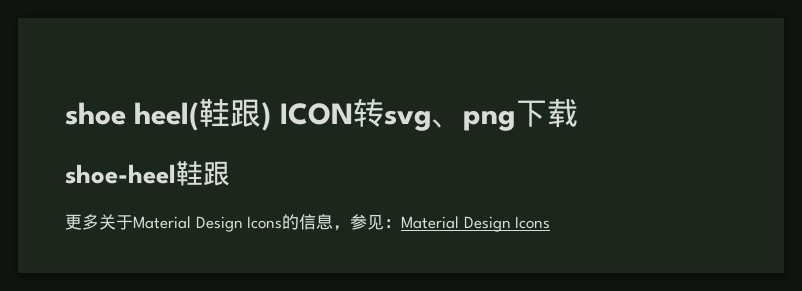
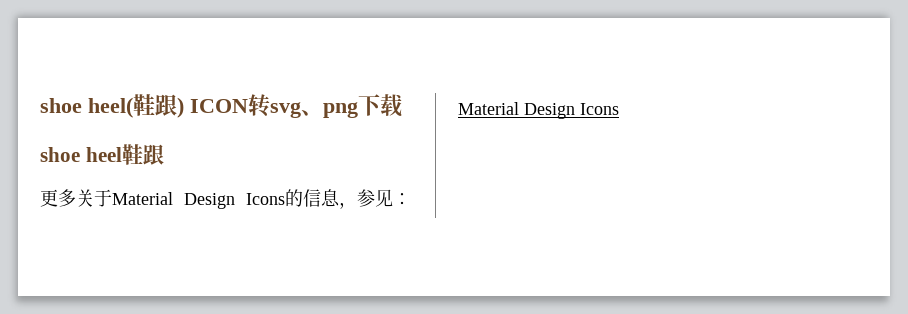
- shoe-heel鞋跟
+ shoe heel鞋跟

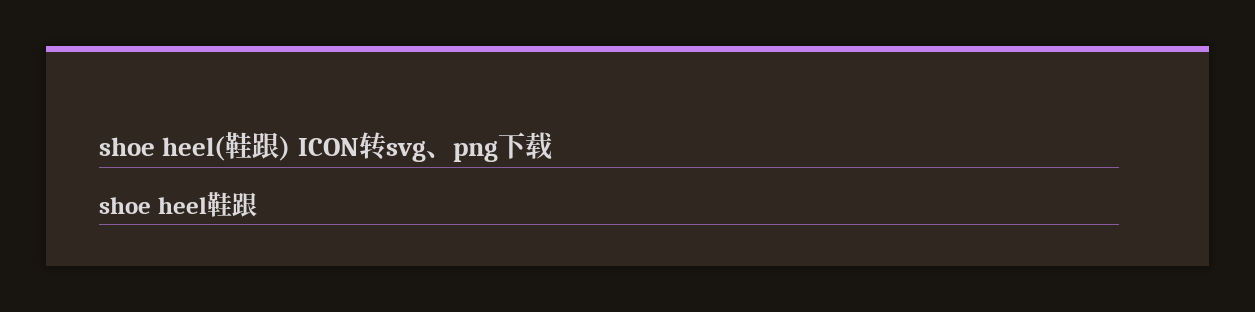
- 更多关于Material Design Icons的信息，参见：Material Design Icons

